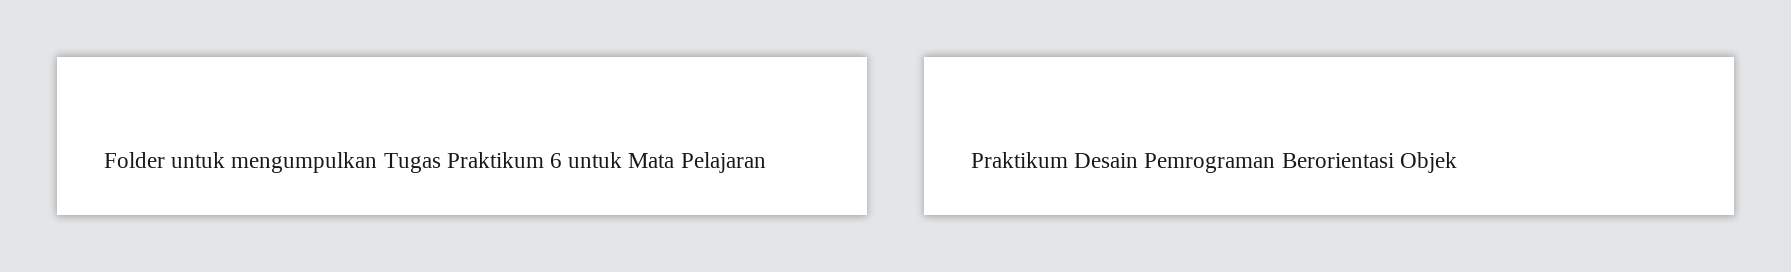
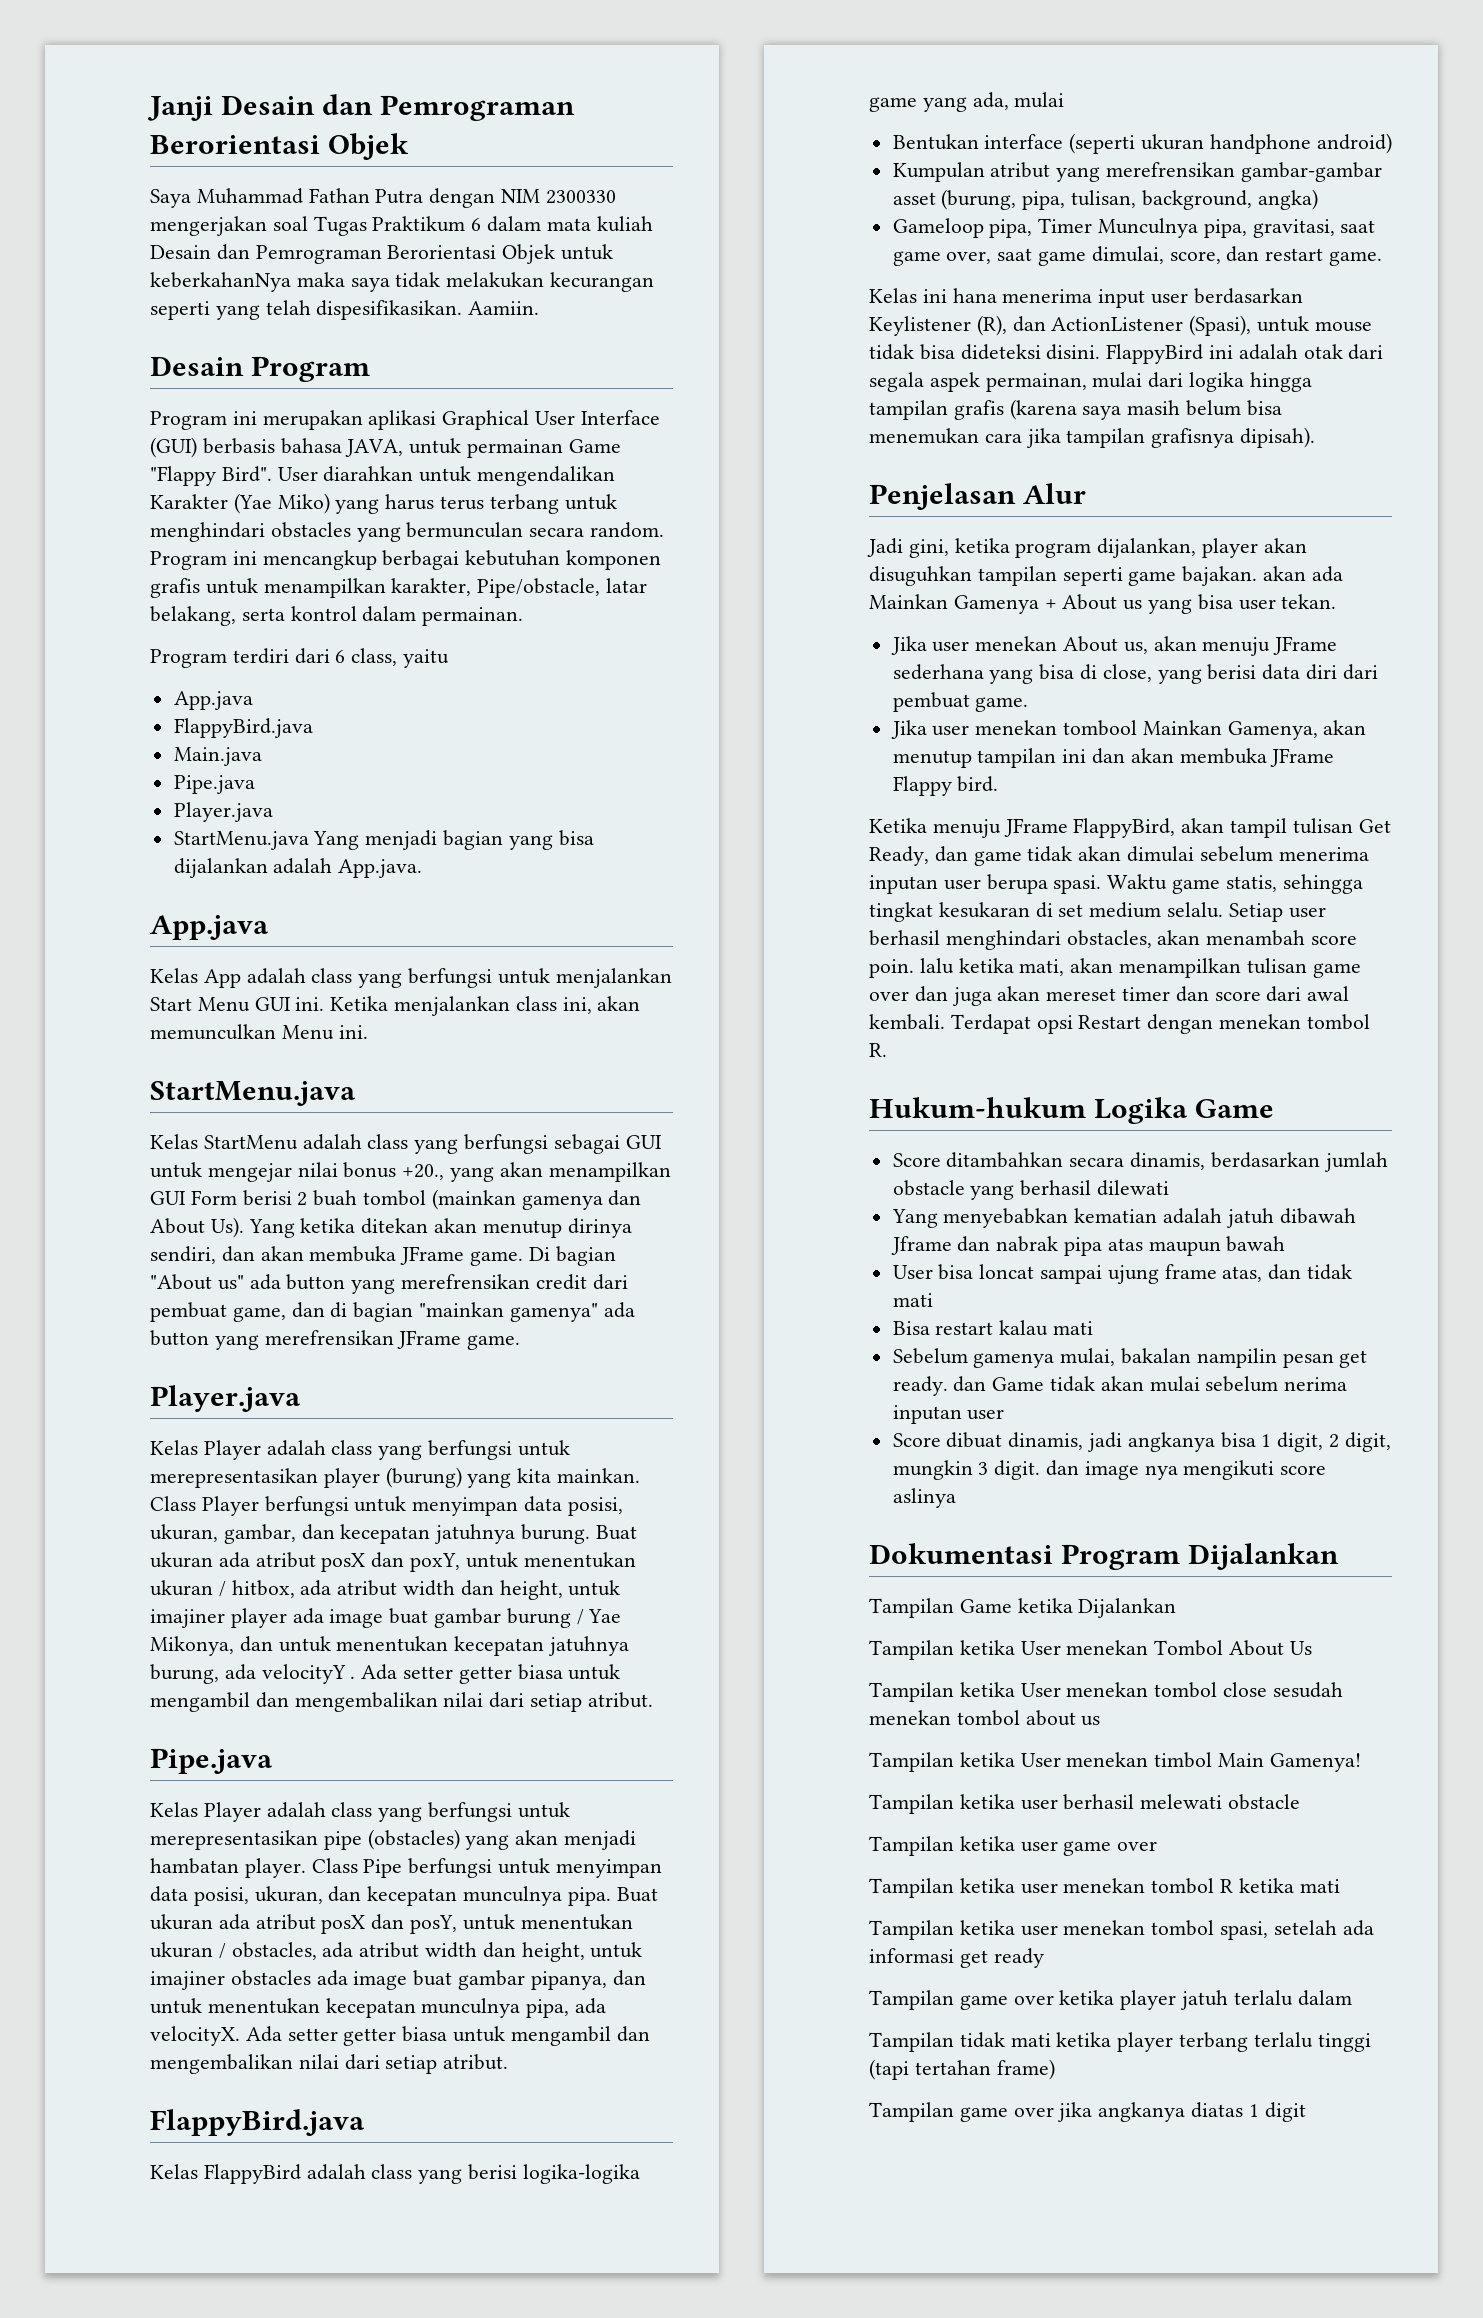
- Folder untuk mengumpulkan Tugas Praktikum 6 untuk Mata Pelajaran Praktikum Desain Pemrograman Berorientasi Objek
+ Janji Desain dan Pemrograman Berorientasi Objek
+ Saya Muhammad Fathan Putra dengan NIM 2300330 mengerjakan soal Tugas Praktikum 6 dalam mata kuliah Desain dan Pemrograman Berorientasi Objek untuk keberkahanNya maka saya tidak melakukan kecurangan seperti yang telah dispesifikasikan. Aamiin.
+ Desain Program
+ Program ini merupakan aplikasi Graphical User Interface (GUI) berbasis bahasa JAVA, untuk permainan Game "Flappy Bird". User diarahkan untuk mengendalikan Karakter (Yae Miko) yang harus terus terbang untuk menghindari obstacles yang bermunculan secara random. Program ini mencangkup berbagai kebutuhan komponen grafis untuk menampilkan karakter, Pipe/obstacle, latar belakang, serta kontrol dalam permainan.
+ Program terdiri dari 6 class, yaitu
+ App.java
+ FlappyBird.java
+ Main.java
+ Pipe.java
+ Player.java
+ StartMenu.java Yang menjadi bagian yang bisa dijalankan adalah App.java.
+ App.java
+ Kelas App adalah class yang berfungsi untuk menjalankan Start Menu GUI ini. Ketika menjalankan class ini, akan memunculkan Menu ini.
+ StartMenu.java
+ Kelas StartMenu adalah class yang berfungsi sebagai GUI untuk mengejar nilai bonus +20., yang akan menampilkan GUI Form berisi 2 buah tombol (mainkan gamenya dan About Us). Yang ketika ditekan akan menutup dirinya sendiri, dan akan membuka JFrame game. Di bagian "About us" ada button yang merefrensikan credit dari pembuat game, dan di bagian "mainkan gamenya" ada button yang merefrensikan JFrame game.
+ Player.java
+ Kelas Player adalah class yang berfungsi untuk merepresentasikan player (burung) yang kita mainkan. Class Player berfungsi untuk menyimpan data posisi, ukuran, gambar, dan kecepatan jatuhnya burung. Buat ukuran ada atribut posX dan poxY, untuk menentukan ukuran / hitbox, ada atribut width dan height, untuk imajiner player ada image buat gambar burung / Yae Mikonya, dan untuk menentukan kecepatan jatuhnya burung, ada velocityY . Ada setter getter biasa untuk mengambil dan mengembalikan nilai dari setiap atribut.
+ Pipe.java
+ Kelas Player adalah class yang berfungsi untuk merepresentasikan pipe (obstacles) yang akan menjadi hambatan player. Class Pipe berfungsi untuk menyimpan data posisi, ukuran, dan kecepatan munculnya pipa. Buat ukuran ada atribut posX dan posY, untuk menentukan ukuran / obstacles, ada atribut width dan height, untuk imajiner obstacles ada image buat gambar pipanya, dan untuk menentukan kecepatan munculnya pipa, ada velocityX. Ada setter getter biasa untuk mengambil dan mengembalikan nilai dari setiap atribut.
+ FlappyBird.java
+ Kelas FlappyBird adalah class yang berisi logika-logika game yang ada, mulai
+ Bentukan interface (seperti ukuran handphone android)
+ Kumpulan atribut yang merefrensikan gambar-gambar asset (burung, pipa, tulisan, background, angka)
+ Gameloop pipa, Timer Munculnya pipa, gravitasi, saat game over, saat game dimulai, score, dan restart game.
+ Kelas ini hana menerima input user berdasarkan Keylistener (R), dan ActionListener (Spasi), untuk mouse tidak bisa dideteksi disini. FlappyBird ini adalah otak dari segala aspek permainan, mulai dari logika hingga tampilan grafis (karena saya masih belum bisa menemukan cara jika tampilan grafisnya dipisah).
+ Penjelasan Alur
+ Jadi gini, ketika program dijalankan, player akan disuguhkan tampilan seperti game bajakan. akan ada Mainkan Gamenya + About us yang bisa user tekan.
+ Jika user menekan About us, akan menuju JFrame sederhana yang bisa di close, yang berisi data diri dari pembuat game.
+ Jika user menekan tombool Mainkan Gamenya, akan menutup tampilan ini dan akan membuka JFrame Flappy bird.
+ Ketika menuju JFrame FlappyBird, akan tampil tulisan Get Ready, dan game tidak akan dimulai sebelum menerima inputan user berupa spasi. Waktu game statis, sehingga tingkat kesukaran di set medium selalu. Setiap user berhasil menghindari obstacles, akan menambah score poin. lalu ketika mati, akan menampilkan tulisan game over dan juga akan mereset timer dan score dari awal kembali. Terdapat opsi Restart dengan menekan tombol R.
+ Hukum-hukum Logika Game
+ Score ditambahkan secara dinamis, berdasarkan jumlah obstacle yang berhasil dilewati
+ Yang menyebabkan kematian adalah jatuh dibawah Jframe dan nabrak pipa atas maupun bawah
+ User bisa loncat sampai ujung frame atas, dan tidak mati
+ Bisa restart kalau mati
+ Sebelum gamenya mulai, bakalan nampilin pesan get ready. dan Game tidak akan mulai sebelum nerima inputan user
+ Score dibuat dinamis, jadi angkanya bisa 1 digit, 2 digit, mungkin 3 digit. dan image nya mengikuti score aslinya
+ Dokumentasi Program Dijalankan
+ Tampilan Game ketika Dijalankan
+ Tampilan ketika User menekan Tombol About Us
+ Tampilan ketika User menekan tombol close sesudah menekan tombol about us
+ Tampilan ketika User menekan timbol Main Gamenya!
+ Tampilan ketika user berhasil melewati obstacle
+ Tampilan ketika user game over
+ Tampilan ketika user menekan tombol R ketika mati
+ Tampilan ketika user menekan tombol spasi, setelah ada informasi get ready
+ Tampilan game over ketika player jatuh terlalu dalam
+ Tampilan tidak mati ketika player terbang terlalu tinggi (tapi tertahan frame)
+ Tampilan game over jika angkanya diatas 1 digit

